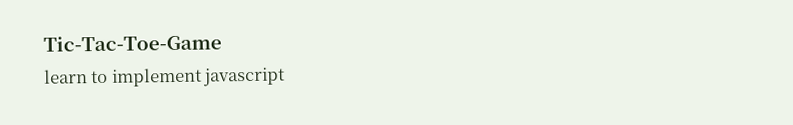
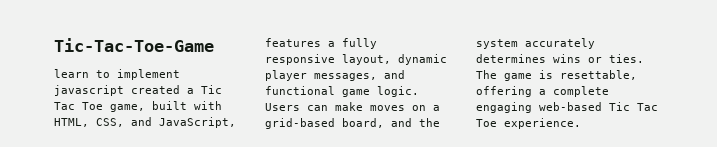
- learn to implement javascript
+ learn to implement javascript created a Tic Tac Toe game, built with HTML, CSS, and JavaScript, features a fully responsive layout, dynamic player messages, and functional game logic. Users can make moves on a grid-based board, and the system accurately determines wins or ties. The game is resettable, offering a complete engaging web-based Tic Tac Toe experience.

